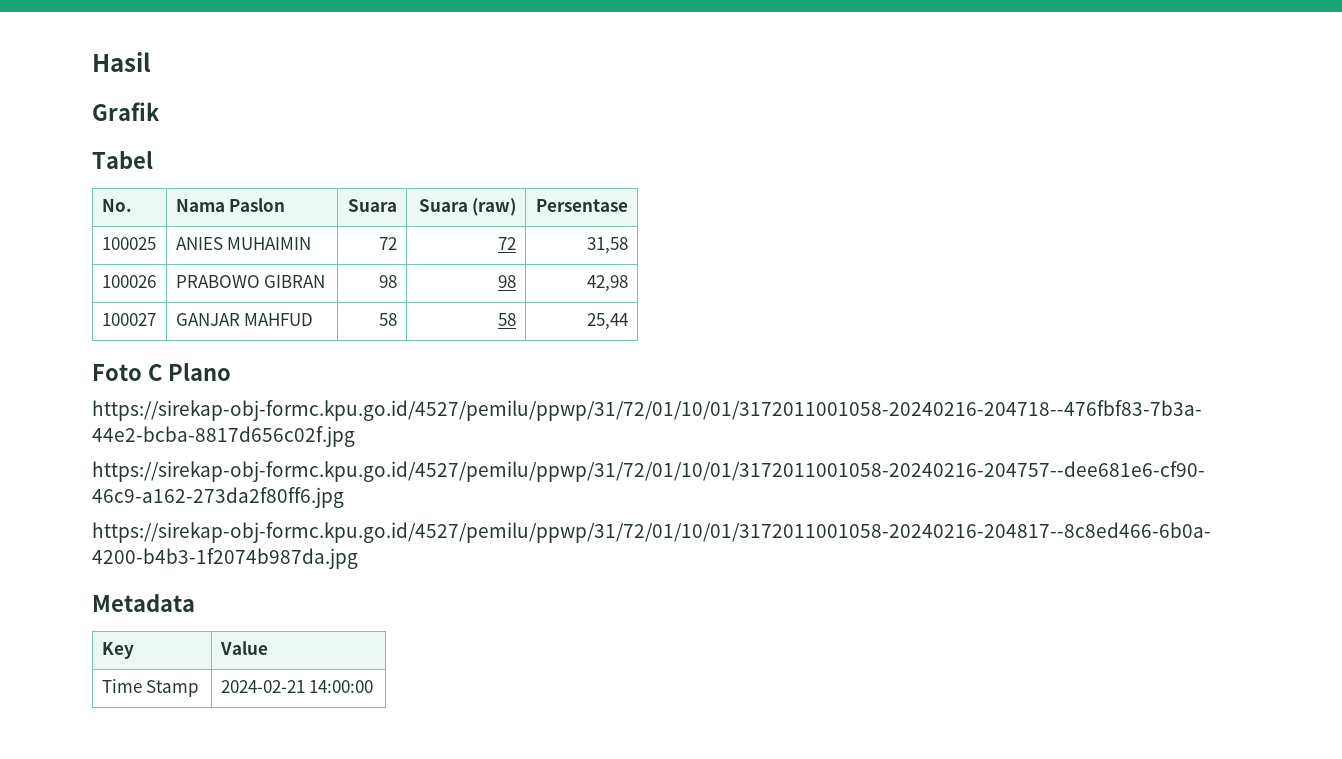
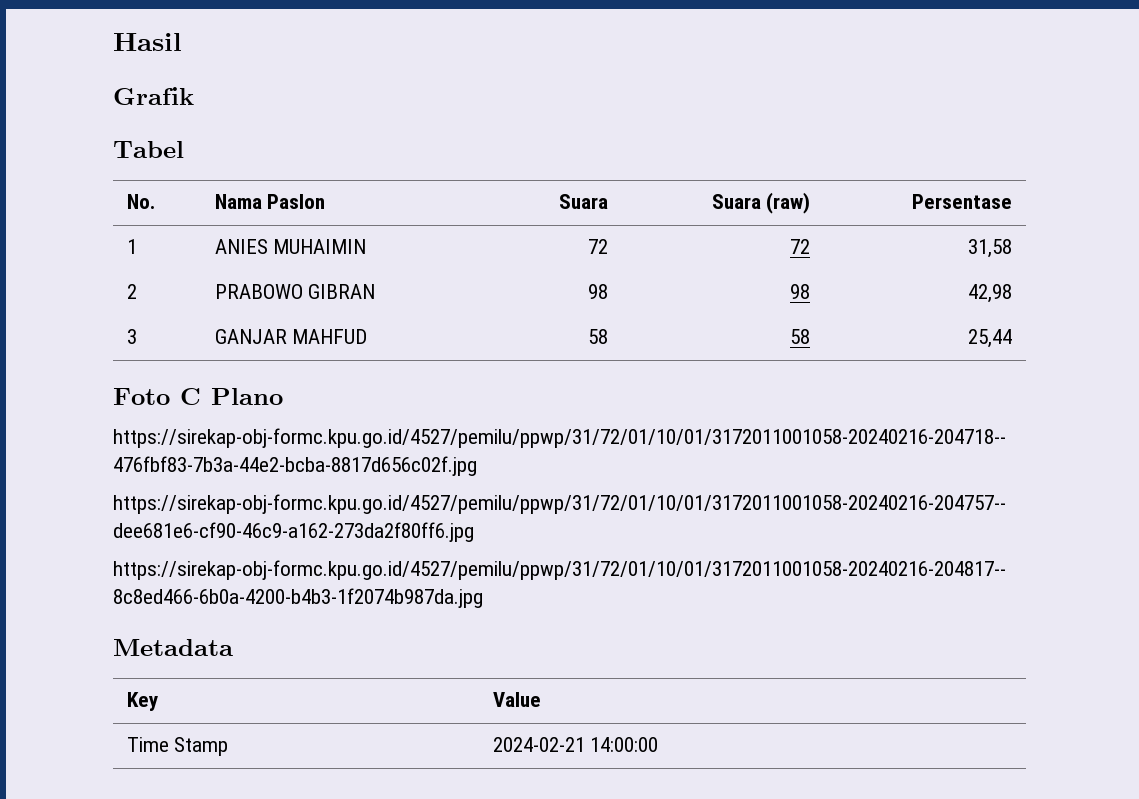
- 100025 | ANIES MUHAIMIN | 72 | 72 | 31,58
+ 1 | ANIES MUHAIMIN | 72 | 72 | 31,58
- 100026 | PRABOWO GIBRAN | 98 | 98 | 42,98
+ 2 | PRABOWO GIBRAN | 98 | 98 | 42,98
- 100027 | GANJAR MAHFUD | 58 | 58 | 25,44
+ 3 | GANJAR MAHFUD | 58 | 58 | 25,44

